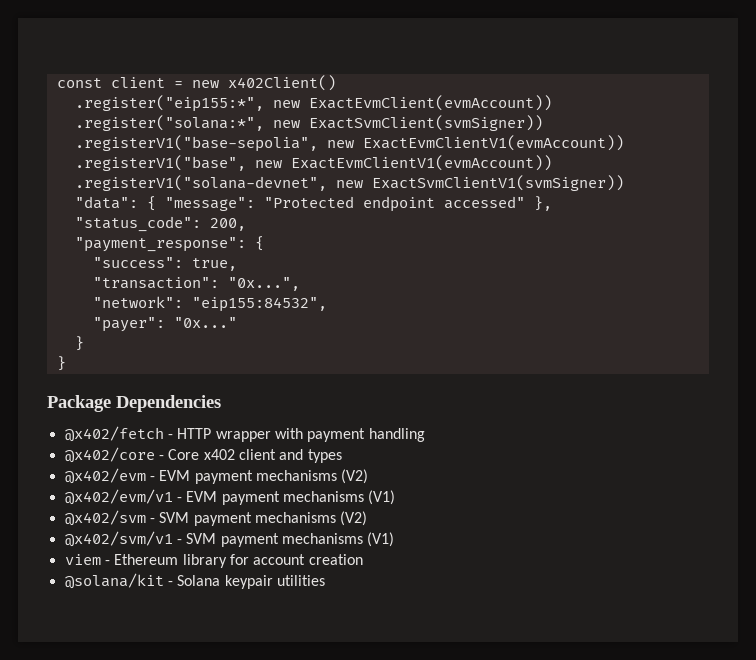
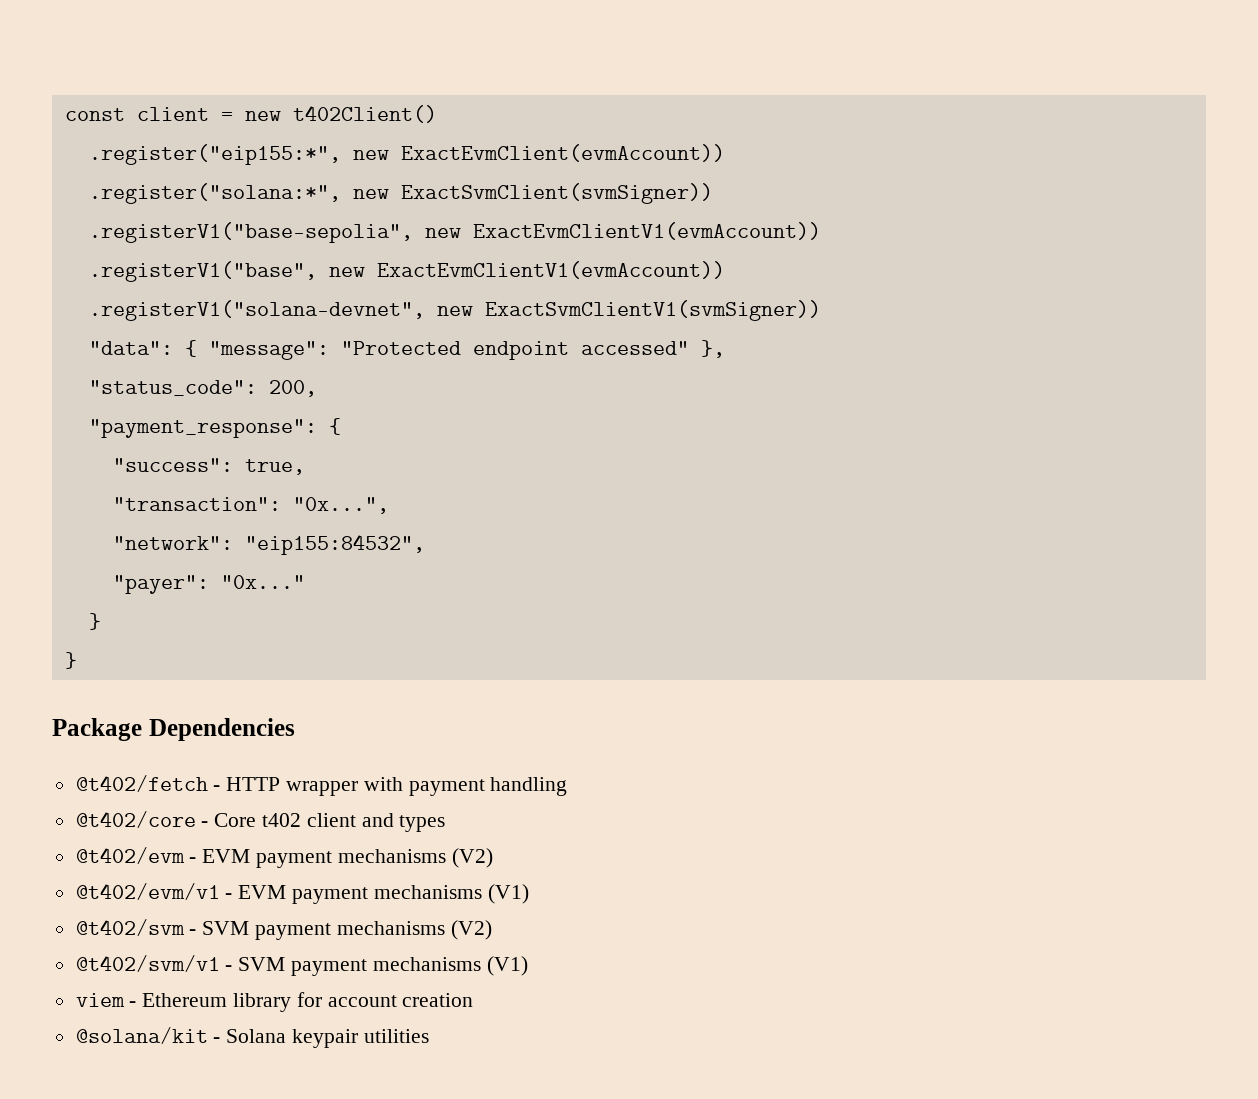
- const client = new x402Client()
+ const client = new t402Client()
- @x402/fetch - HTTP wrapper with payment handling
+ @t402/fetch - HTTP wrapper with payment handling
- @x402/core - Core x402 client and types
+ @t402/core - Core t402 client and types
- @x402/evm - EVM payment mechanisms (V2)
+ @t402/evm - EVM payment mechanisms (V2)
- @x402/evm/v1 - EVM payment mechanisms (V1)
+ @t402/evm/v1 - EVM payment mechanisms (V1)
- @x402/svm - SVM payment mechanisms (V2)
+ @t402/svm - SVM payment mechanisms (V2)
- @x402/svm/v1 - SVM payment mechanisms (V1)
+ @t402/svm/v1 - SVM payment mechanisms (V1)

